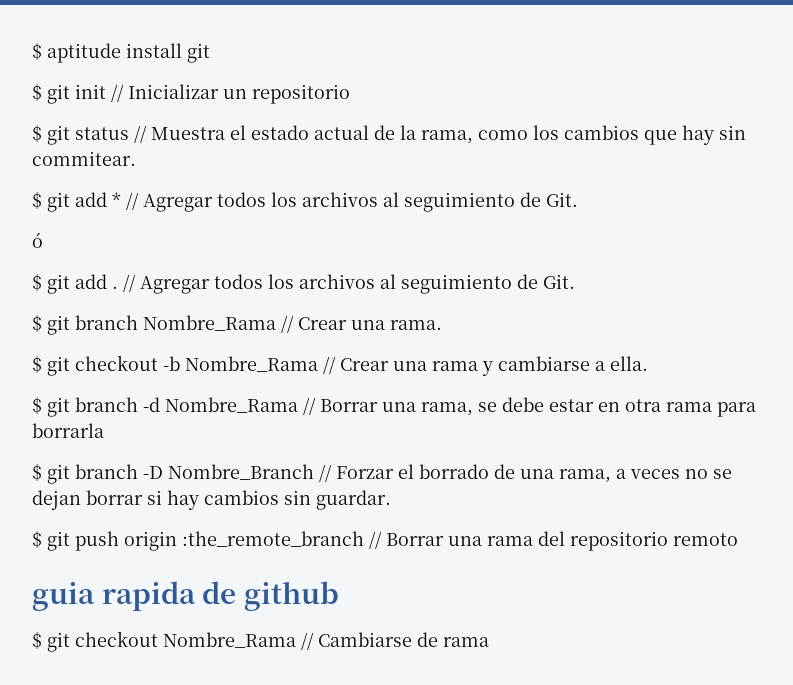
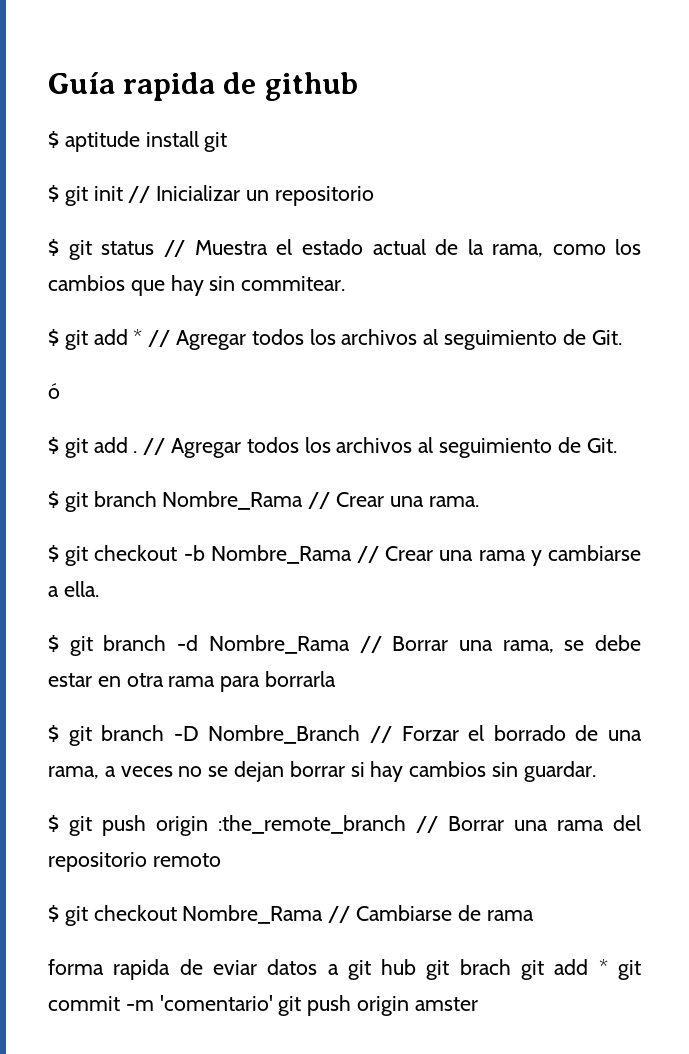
+ Guía rapida de github
- guia rapida de github
+ forma rapida de eviar datos a git hub git brach git add * git commit -m 'comentario' git push origin amster

